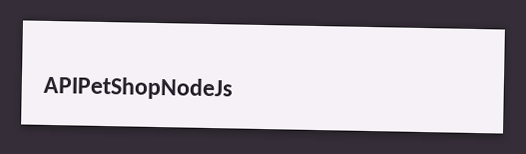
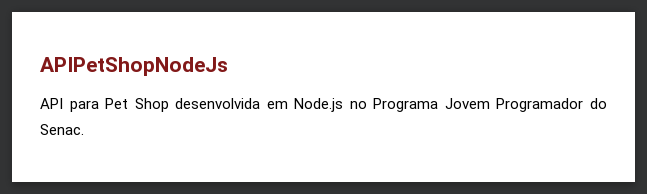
+ API para Pet Shop desenvolvida em Node.js no Programa Jovem Programador do Senac.

